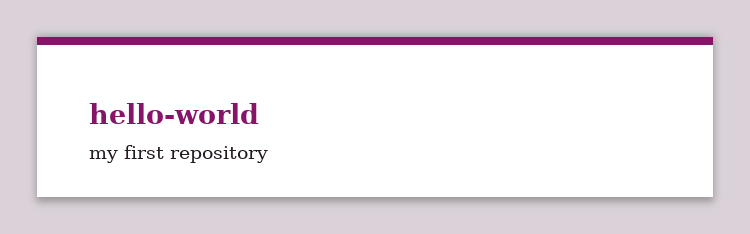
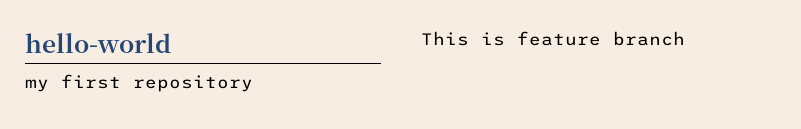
+ This is feature branch

